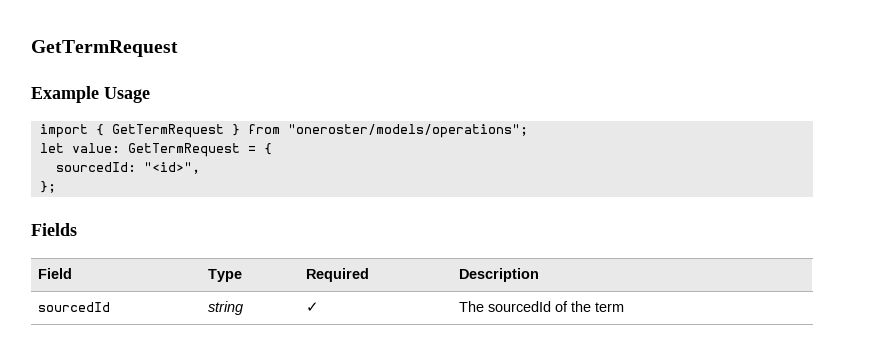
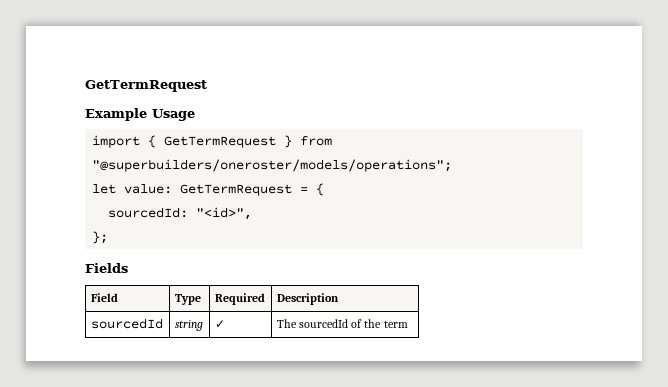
- import { GetTermRequest } from "oneroster/models/operations";
+ import { GetTermRequest } from "@superbuilders/oneroster/models/operations";

